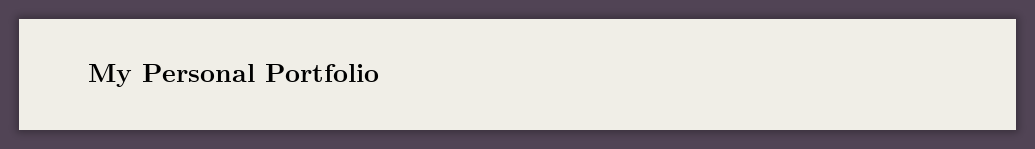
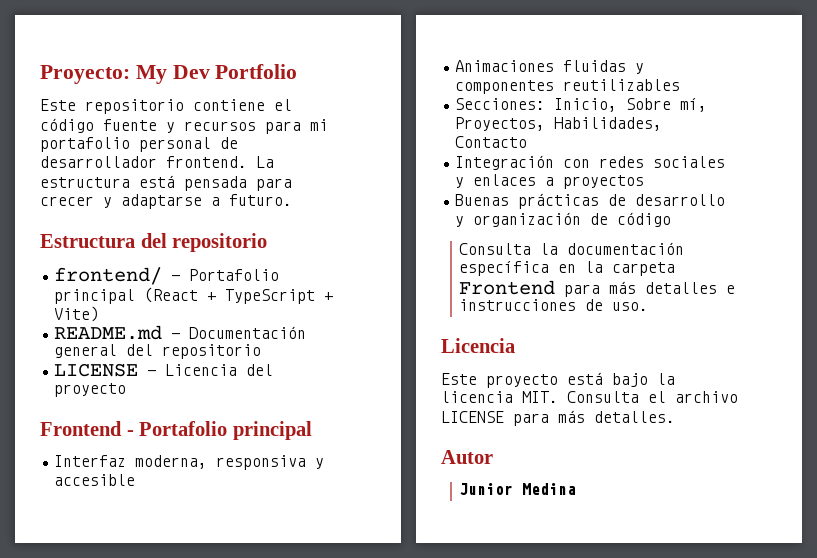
- My Personal Portfolio
+ Proyecto: My Dev Portfolio
+ Este repositorio contiene el código fuente y recursos para mi portafolio personal de desarrollador frontend. La estructura está pensada para crecer y adaptarse a futuro.
+ Estructura del repositorio
+ frontend/ - Portafolio principal (React + TypeScript + Vite)
+ README.md - Documentación general del repositorio
+ LICENSE - Licencia del proyecto
+ Frontend - Portafolio principal
+ Interfaz moderna, responsiva y accesible
+ Animaciones fluidas y componentes reutilizables
+ Secciones: Inicio, Sobre mí, Proyectos, Habilidades, Contacto
+ Integración con redes sociales y enlaces a proyectos
+ Buenas prácticas de desarrollo y organización de código
+ Consulta la documentación específica en la carpeta Frontend para más detalles e instrucciones de uso.
+ Licencia
+ Este proyecto está bajo la licencia MIT. Consulta el archivo LICENSE para más detalles.
+ Autor
+ Junior Medina

